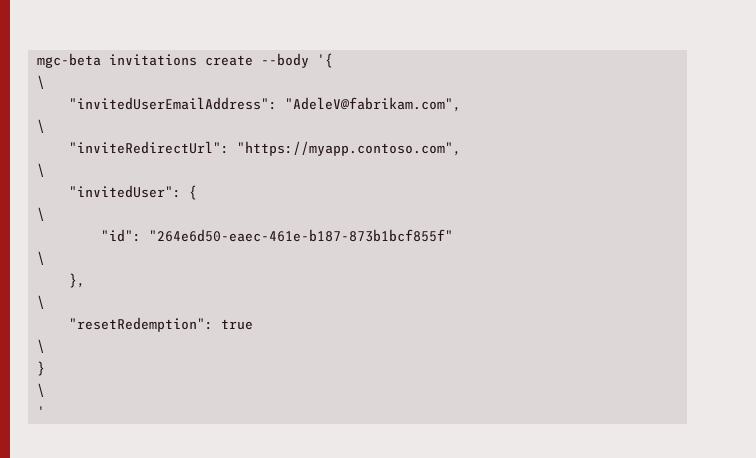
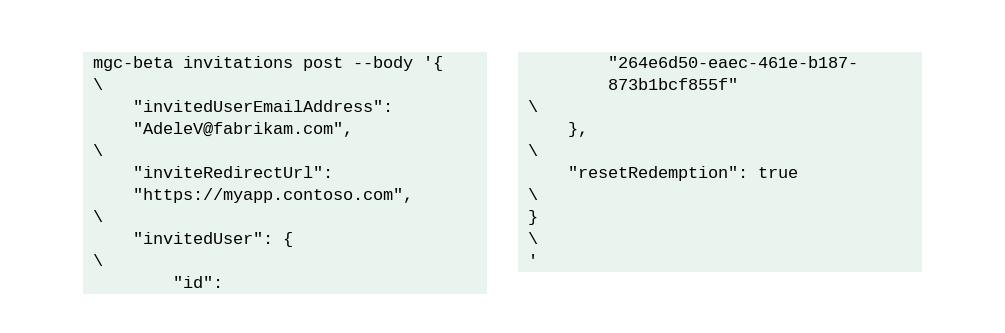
- mgc-beta invitations create --body '{
+ mgc-beta invitations post --body '{

